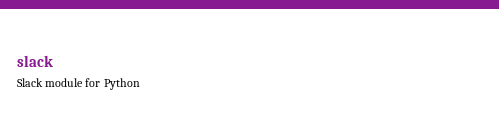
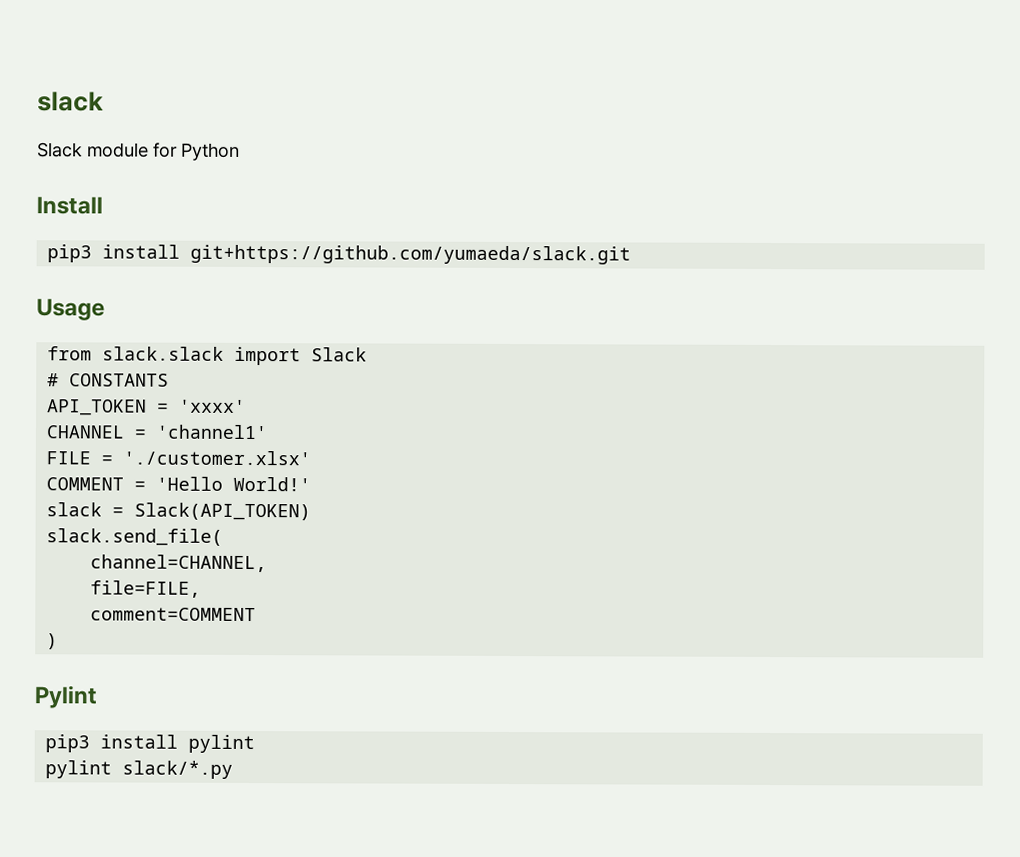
+ Install
+ pip3 install git+https://github.com/yumaeda/slack.git
+ Usage
+ from slack.slack import Slack
+ # CONSTANTS
+ API_TOKEN = 'xxxx'
+ CHANNEL = 'channel1'
+ FILE = './customer.xlsx'
+ COMMENT = 'Hello World!'
+ slack = Slack(API_TOKEN)
+ slack.send_file(
+ channel=CHANNEL,
+ file=FILE,
+ comment=COMMENT
+ )
+ Pylint
+ pip3 install pylint
+ pylint slack/*.py

